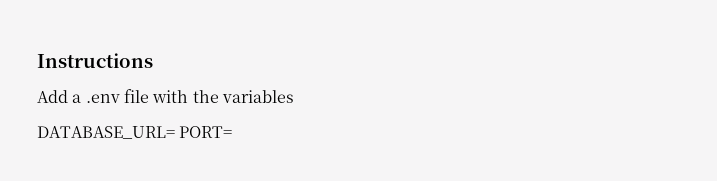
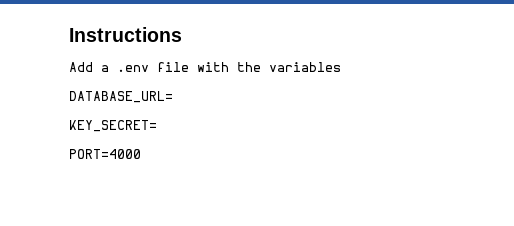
- DATABASE_URL= PORT=
+ DATABASE_URL=
+ KEY_SECRET=
+ PORT=4000

